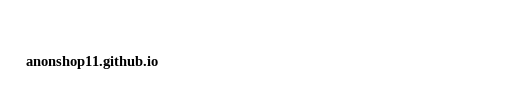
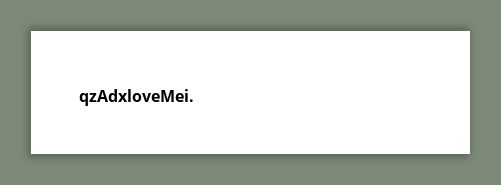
- anonshop11.github.io
+ qzAdxloveMei.

